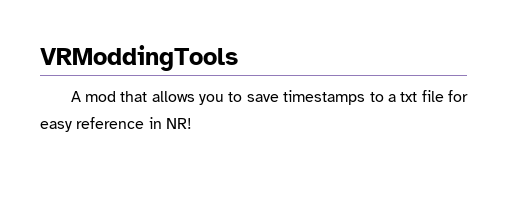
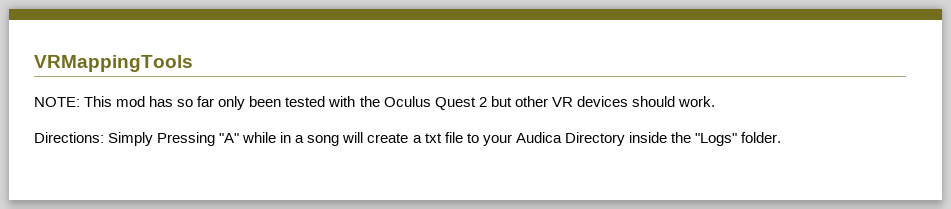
- VRModdingTools
- A mod that allows you to save timestamps to a txt file for easy reference in NR!
+ VRMappingTools
+ NOTE: This mod has so far only been tested with the Oculus Quest 2 but other VR devices should work.
+ Directions: Simply Pressing "A" while in a song will create a txt file to your Audica Directory inside the "Logs" folder.

